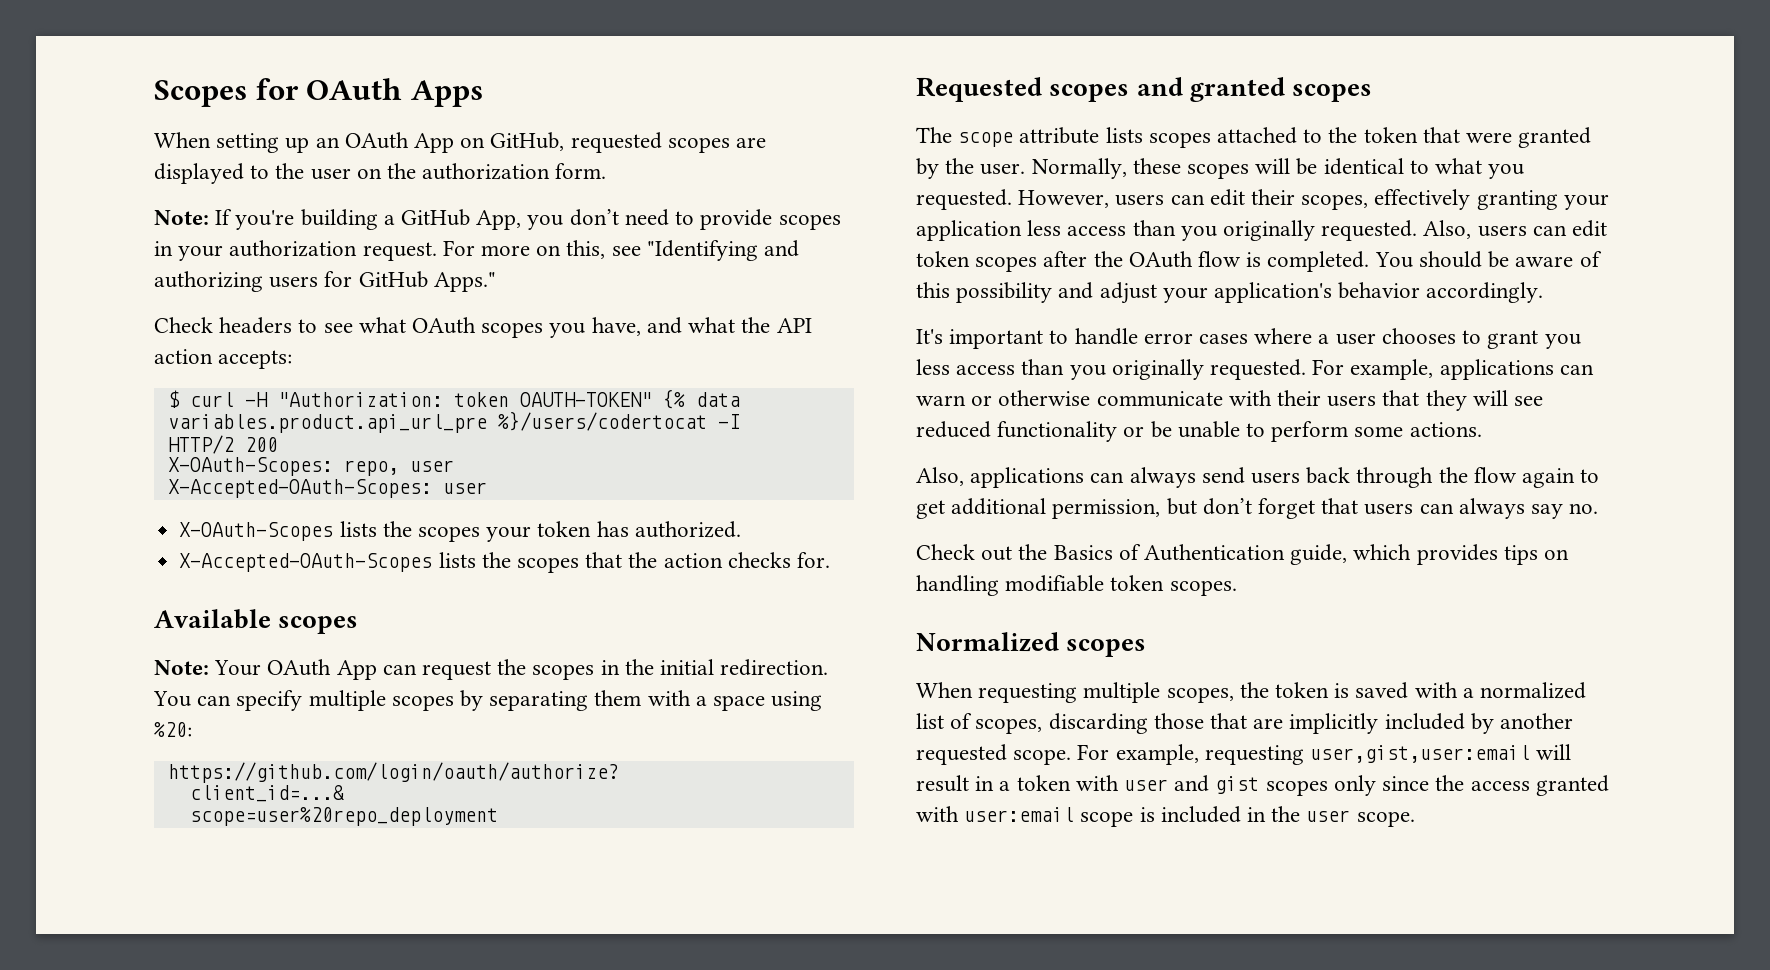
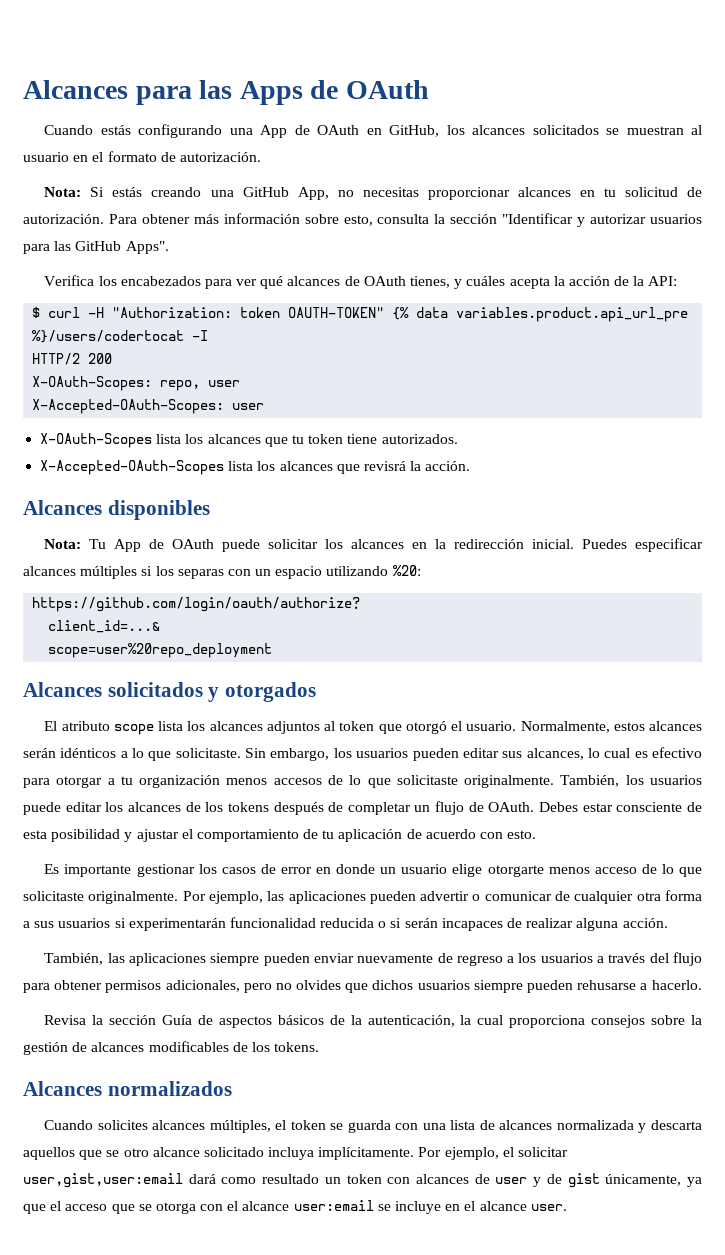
- Scopes for OAuth Apps
- When setting up an OAuth App on GitHub, requested scopes are displayed to the user on the authorization form.
- Note: If you're building a GitHub App, you don’t need to provide scopes in your authorization request. For more on this, see "Identifying and authorizing users for GitHub Apps."
- Check headers to see what OAuth scopes you have, and what the API action accepts:
+ Alcances para las Apps de OAuth
+ Cuando estás configurando una App de OAuth en GitHub, los alcances solicitados se muestran al usuario en el formato de autorización.
+ Nota: Si estás creando una GitHub App, no necesitas proporcionar alcances en tu solicitud de autorización. Para obtener más información sobre esto, consulta la sección "Identificar y autorizar usuarios para las GitHub Apps".
+ Verifica los encabezados para ver qué alcances de OAuth tienes, y cuáles acepta la acción de la API:
- X-OAuth-Scopes lists the scopes your token has authorized.
- X-Accepted-OAuth-Scopes lists the scopes that the action checks for.
- Available scopes
- Note: Your OAuth App can request the scopes in the initial redirection. You can specify multiple scopes by separating them with a space using %20:
+ X-OAuth-Scopes lista los alcances que tu token tiene autorizados.
+ X-Accepted-OAuth-Scopes lista los alcances que revisrá la acción.
+ Alcances disponibles
+ Nota: Tu App de OAuth puede solicitar los alcances en la redirección inicial. Puedes especificar alcances múltiples si los separas con un espacio utilizando %20:
  https://github.com/login/oauth/authorize?
  client_id=...&
  scope=user%20repo_deployment
- Requested scopes and granted scopes
- The scope attribute lists scopes attached to the token that were granted by the user. Normally, these scopes will be identical to what you requested. However, users can edit their scopes, effectively granting your application less access than you originally requested. Also, users can edit token scopes after the OAuth flow is completed. You should be aware of this possibility and adjust your application's behavior accordingly.
- It's important to handle error cases where a user chooses to grant you less access than you originally requested. For example, applications can warn or otherwise communicate with their users that they will see reduced functionality or be unable to perform some actions.
- Also, applications can always send users back through the flow again to get additional permission, but don’t forget that users can always say no.
- Check out the Basics of Authentication guide, which provides tips on handling modifiable token scopes.
- Normalized scopes
- When requesting multiple scopes, the token is saved with a normalized list of scopes, discarding those that are implicitly included by another requested scope. For example, requesting user,gist,user:email will result in a token with user and gist scopes only since the access granted with user:email scope is included in the user scope.
+ Alcances solicitados y otorgados
+ El atributo scope lista los alcances adjuntos al token que otorgó el usuario. Normalmente, estos alcances serán idénticos a lo que solicitaste. Sin embargo, los usuarios pueden editar sus alcances, lo cual es efectivo para otorgar a tu organización menos accesos de lo que solicitaste originalmente. También, los usuarios puede editar los alcances de los tokens después de completar un flujo de OAuth. Debes estar consciente de esta posibilidad y ajustar el comportamiento de tu aplicación de acuerdo con esto.
+ Es importante gestionar los casos de error en donde un usuario elige otorgarte menos acceso de lo que solicitaste originalmente. Por ejemplo, las aplicaciones pueden advertir o comunicar de cualquier otra forma a sus usuarios si experimentarán funcionalidad reducida o si serán incapaces de realizar alguna acción.
+ También, las aplicaciones siempre pueden enviar nuevamente de regreso a los usuarios a través del flujo para obtener permisos adicionales, pero no olvides que dichos usuarios siempre pueden rehusarse a hacerlo.
+ Revisa la sección Guía de aspectos básicos de la autenticación, la cual proporciona consejos sobre la gestión de alcances modificables de los tokens.
+ Alcances normalizados
+ Cuando solicites alcances múltiples, el token se guarda con una lista de alcances normalizada y descarta aquellos que se otro alcance solicitado incluya implícitamente. Por ejemplo, el solicitar user,gist,user:email dará como resultado un token con alcances de user y de gist únicamente, ya que el acceso que se otorga con el alcance user:email se incluye en el alcance user.

